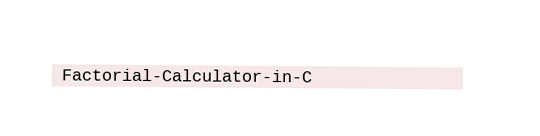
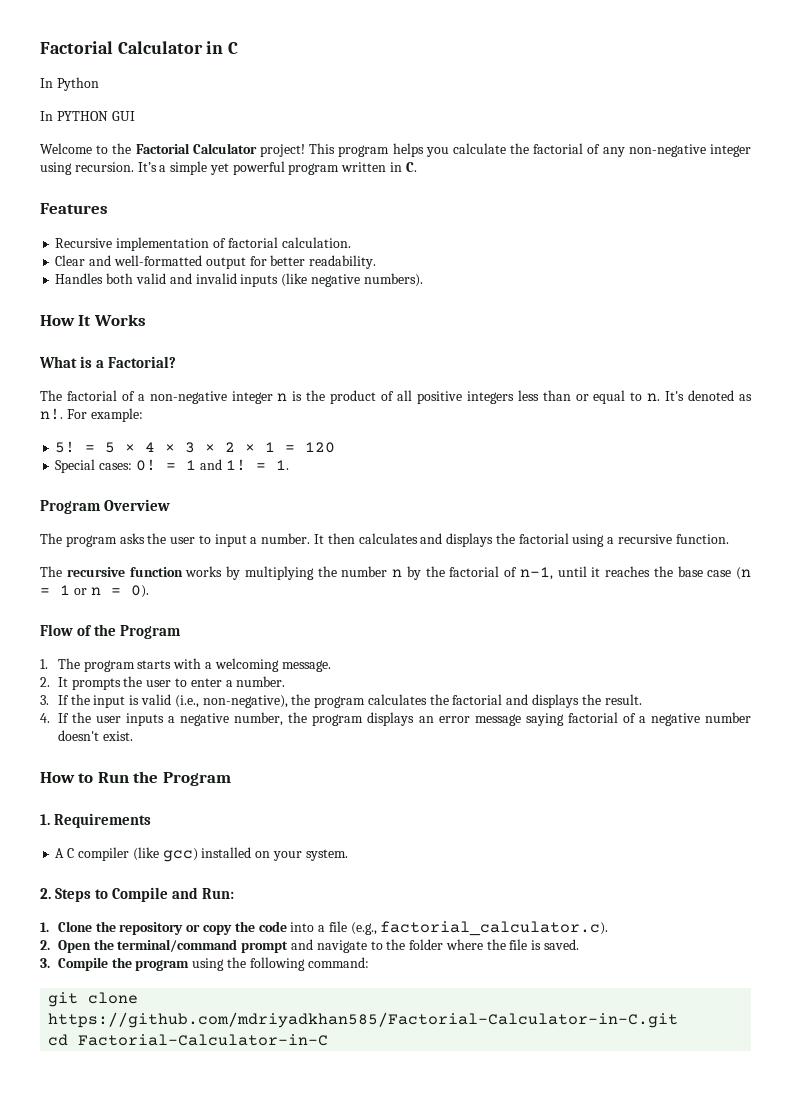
- Factorial-Calculator-in-C
+ Factorial Calculator in C
+ In Python
+ In PYTHON GUI
+ Welcome to the Factorial Calculator project! This program helps you calculate the factorial of any non-negative integer using recursion. It’s a simple yet powerful program written in C.
+ Features
+ Recursive implementation of factorial calculation.
+ Clear and well-formatted output for better readability.
+ Handles both valid and invalid inputs (like negative numbers).
+ How It Works
+ What is a Factorial?
+ The factorial of a non-negative integer n is the product of all positive integers less than or equal to n. It's denoted as n!. For example:
+ 5! = 5 × 4 × 3 × 2 × 1 = 120
+ Special cases: 0! = 1 and 1! = 1.
+ Program Overview
+ The program asks the user to input a number. It then calculates and displays the factorial using a recursive function.
+ The recursive function works by multiplying the number n by the factorial of n-1, until it reaches the base case (n = 1 or n = 0).
+ Flow of the Program
+ 1. The program starts with a welcoming message.
+ 2. It prompts the user to enter a number.
+ 3. If the input is valid (i.e., non-negative), the program calculates the factorial and displays the result.
+ 4. If the user inputs a negative number, the program displays an error message saying factorial of a negative number doesn't exist.
+ How to Run the Program
+ 1. Requirements
+ A C compiler (like gcc) installed on your system.
+ 2. Steps to Compile and Run:
+ 1. Clone the repository or copy the code into a file (e.g., factorial_calculator.c).
+ 2. Open the terminal/command prompt and navigate to the folder where the file is saved.
+ 3. Compile the program using the following command:
+ git clone https://github.com/mdriyadkhan585/Factorial-Calculator-in-C.git
+ cd Factorial-Calculator-in-C

